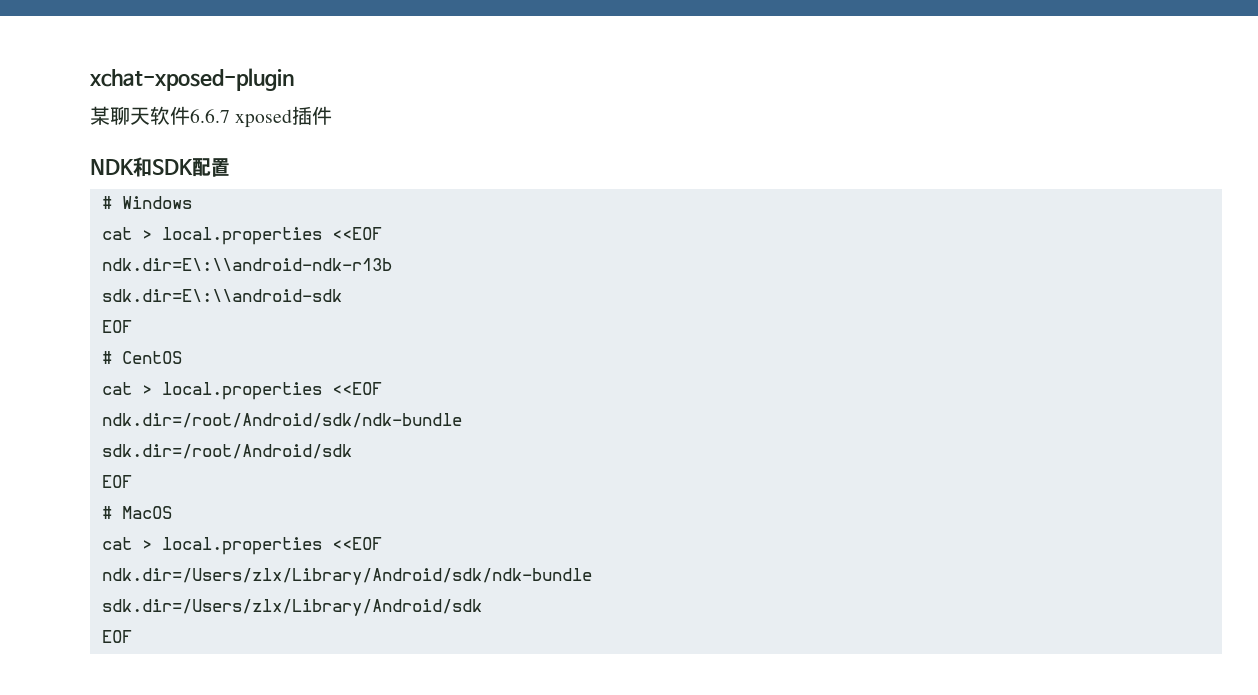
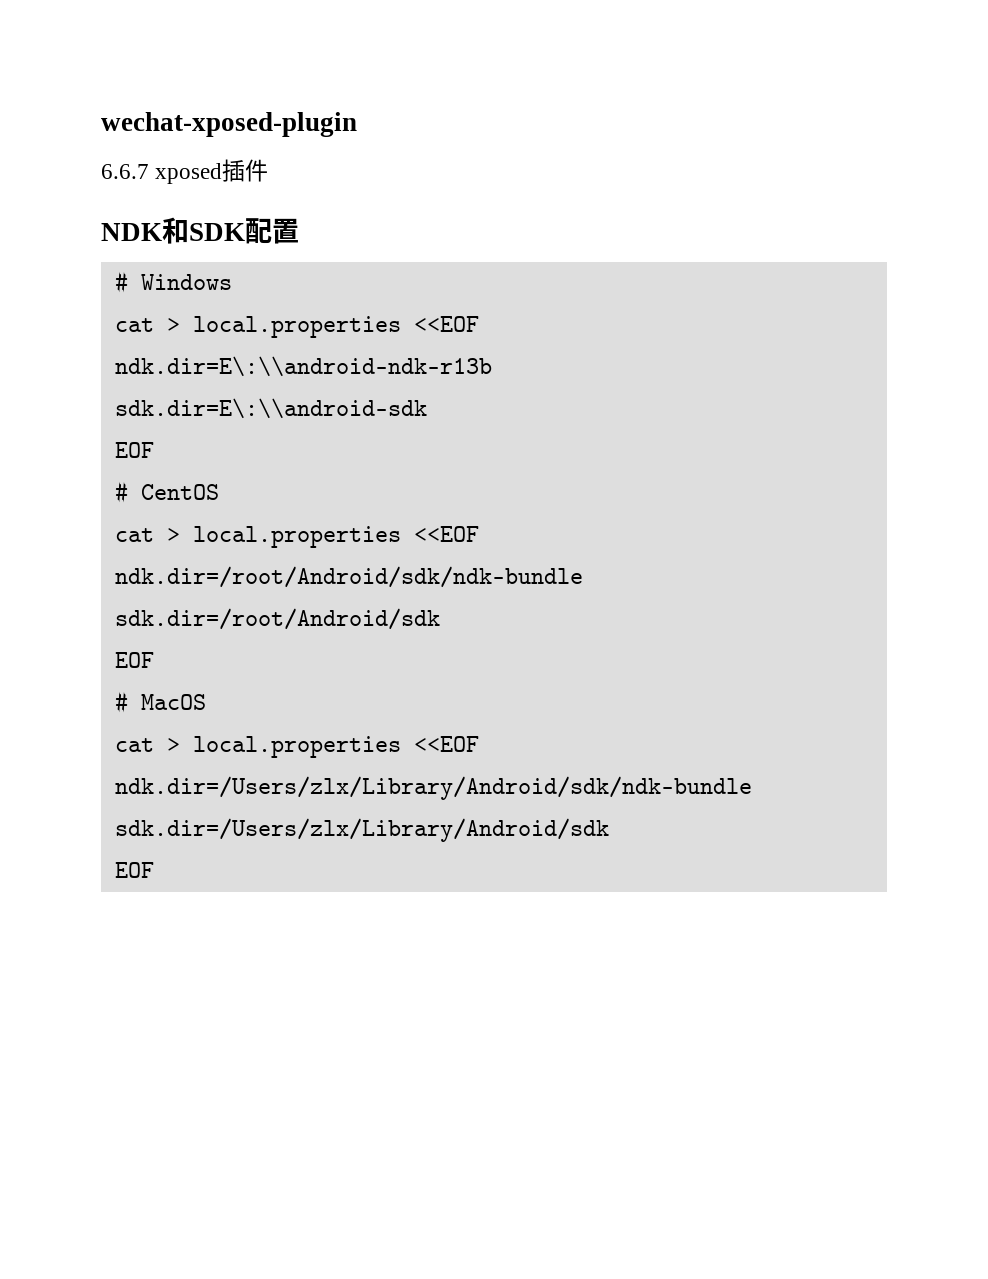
- xchat-xposed-plugin
- 某聊天软件6.6.7 xposed插件
+ wechat-xposed-plugin
+ 6.6.7 xposed插件

